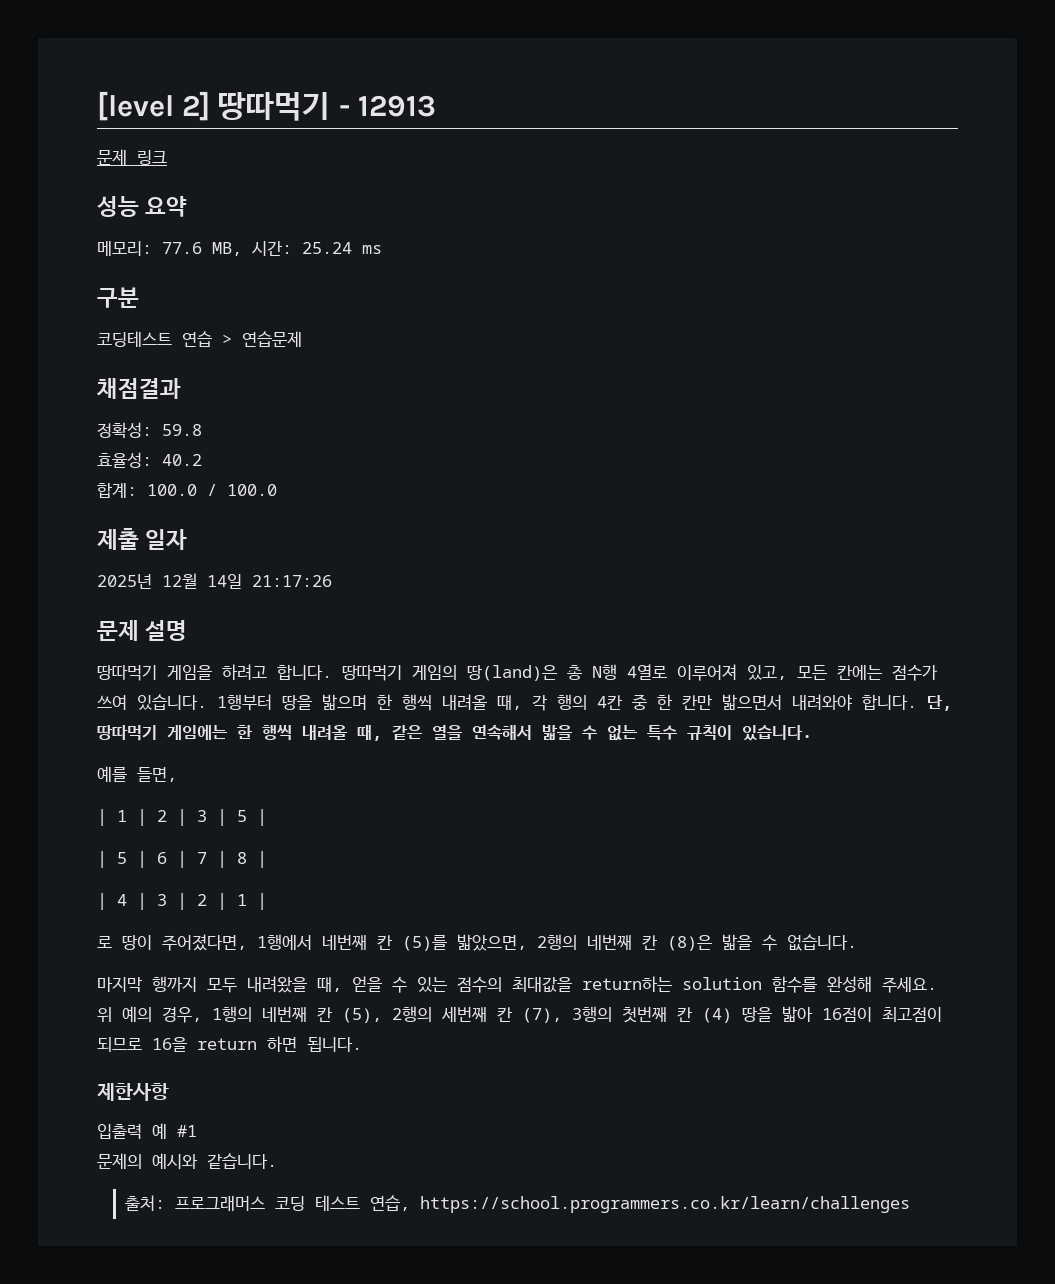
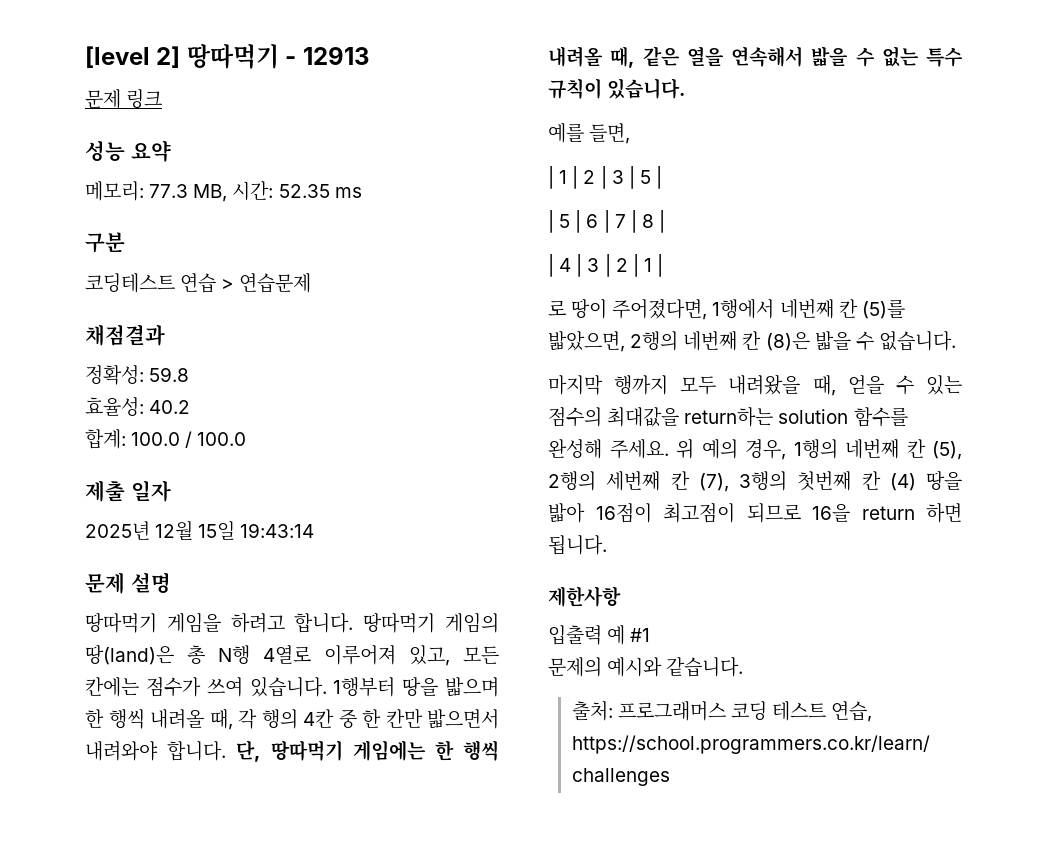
- 메모리: 77.6 MB, 시간: 25.24 ms
+ 메모리: 77.3 MB, 시간: 52.35 ms
- 2025년 12월 14일 21:17:26
+ 2025년 12월 15일 19:43:14

